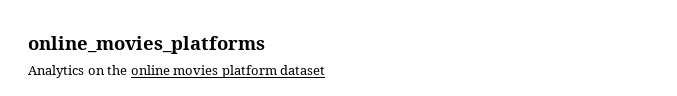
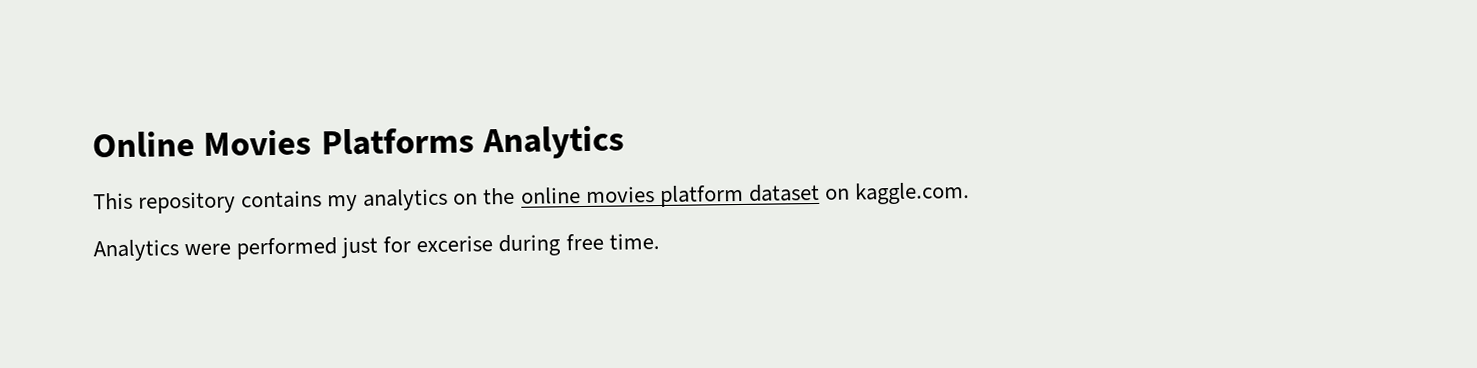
- online_movies_platforms
- Analytics on the online movies platform dataset
+ Online Movies Platforms Analytics
+ This repository contains my analytics on the online movies platform dataset on kaggle.com.
+ Analytics were performed just for excerise during free time.

